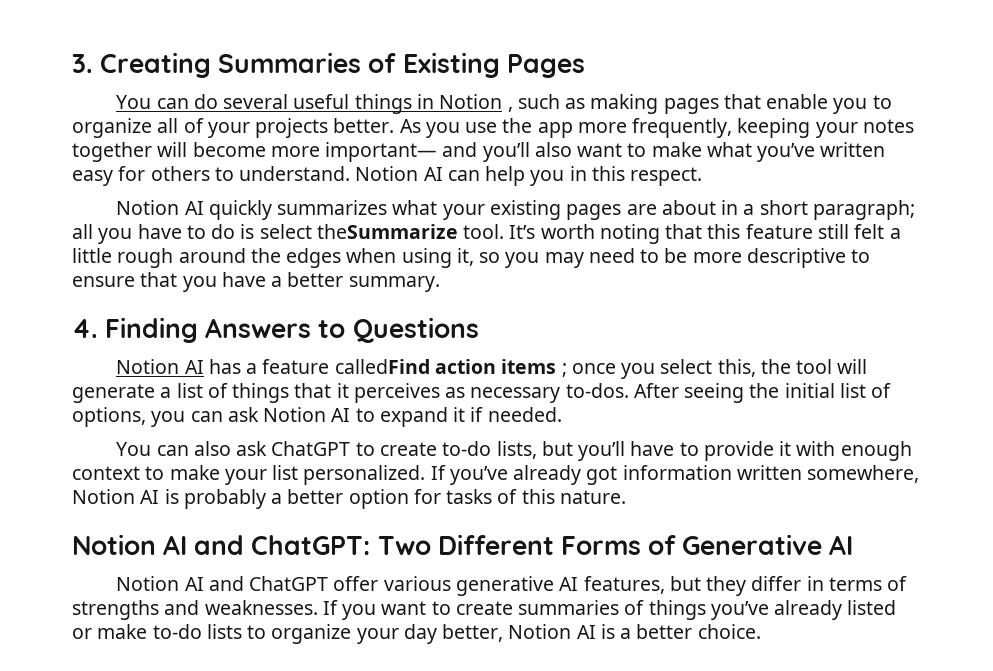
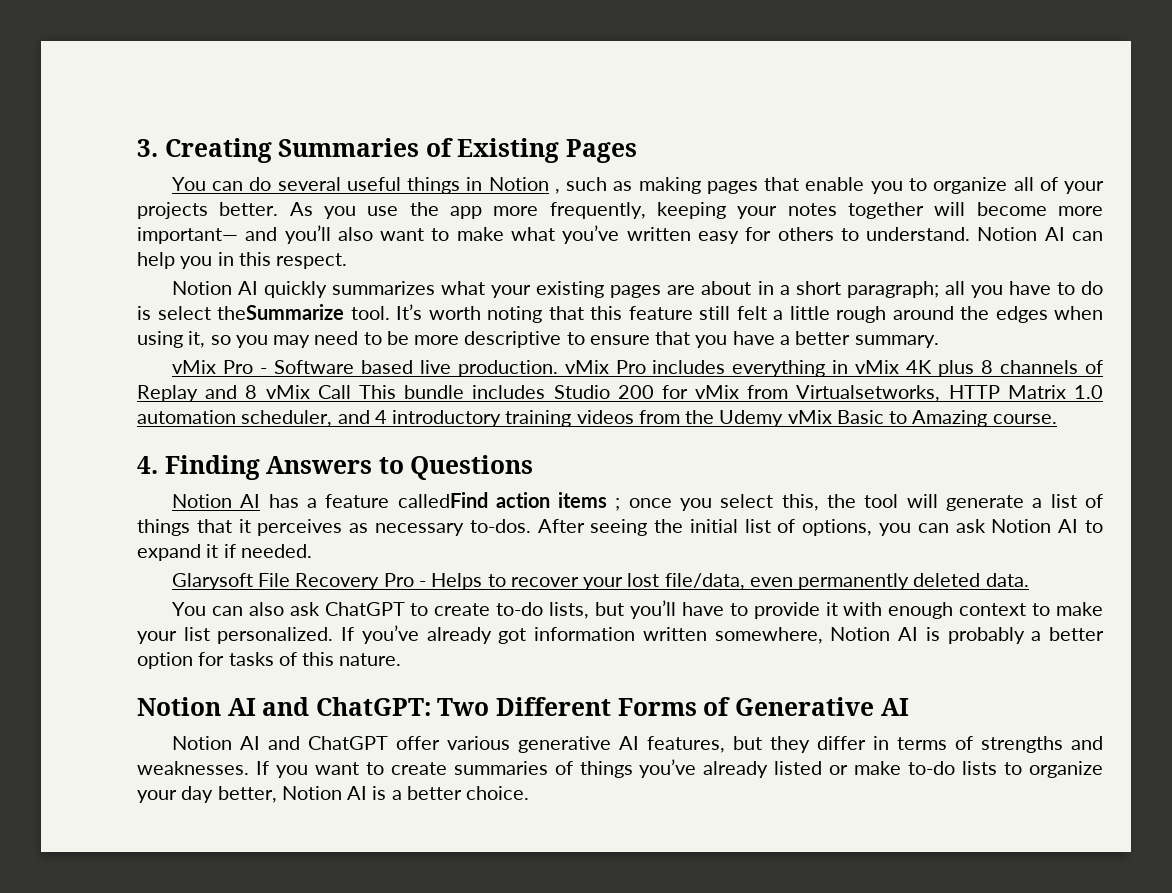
+ vMix Pro - Software based live production. vMix Pro includes everything in vMix 4K plus 8 channels of Replay and 8 vMix Call This bundle includes Studio 200 for vMix from Virtualsetworks, HTTP Matrix 1.0 automation scheduler, and 4 introductory training videos from the Udemy vMix Basic to Amazing course.
+ Glarysoft File Recovery Pro - Helps to recover your lost file/data, even permanently deleted data.

